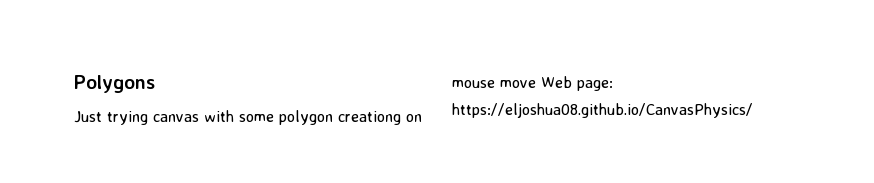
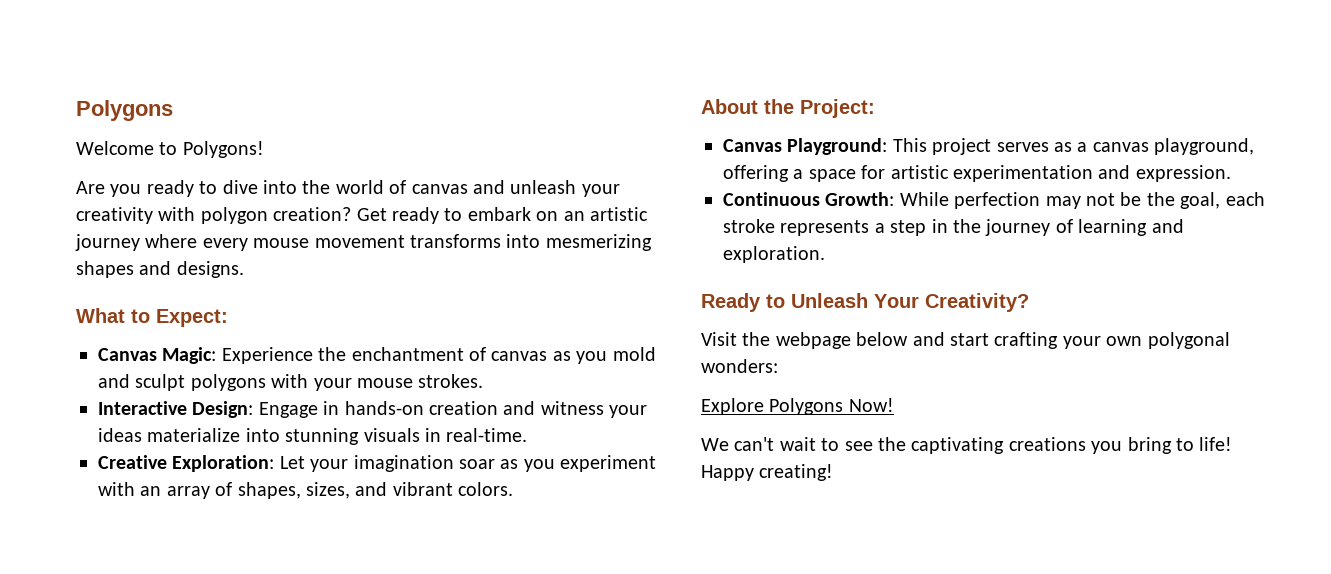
- Just trying canvas with some polygon creationg on mouse move Web page: https://eljoshua08.github.io/CanvasPhysics/
+ Welcome to Polygons!
+ Are you ready to dive into the world of canvas and unleash your creativity with polygon creation? Get ready to embark on an artistic journey where every mouse movement transforms into mesmerizing shapes and designs.
+ What to Expect:
+ Canvas Magic: Experience the enchantment of canvas as you mold and sculpt polygons with your mouse strokes.
+ Interactive Design: Engage in hands-on creation and witness your ideas materialize into stunning visuals in real-time.
+ Creative Exploration: Let your imagination soar as you experiment with an array of shapes, sizes, and vibrant colors.
+ About the Project:
+ Canvas Playground: This project serves as a canvas playground, offering a space for artistic experimentation and expression.
+ Continuous Growth: While perfection may not be the goal, each stroke represents a step in the journey of learning and exploration.
+ Ready to Unleash Your Creativity?
+ Visit the webpage below and start crafting your own polygonal wonders:
+ Explore Polygons Now!
+ We can't wait to see the captivating creations you bring to life! Happy creating!

